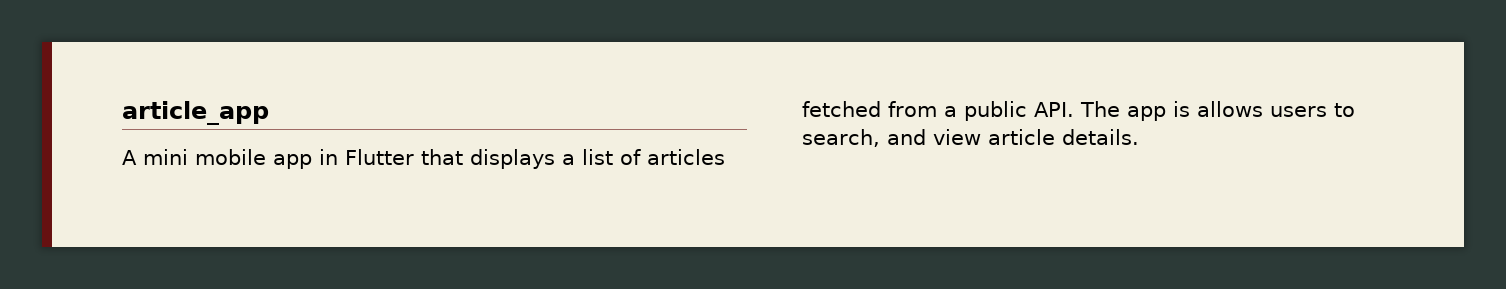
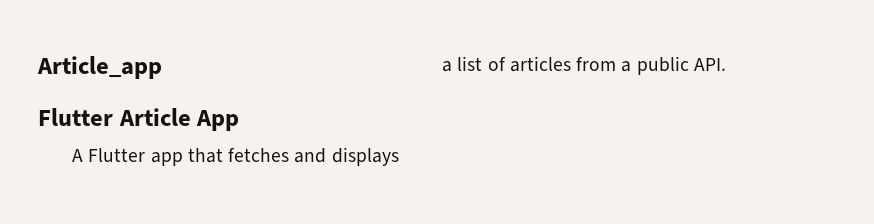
- article_app
- A mini mobile app in Flutter that displays a list of articles fetched from a public API. The app is allows users to search, and view article details.
+ Article_app
+ Flutter Article App
+ A Flutter app that fetches and displays a list of articles from a public API.

